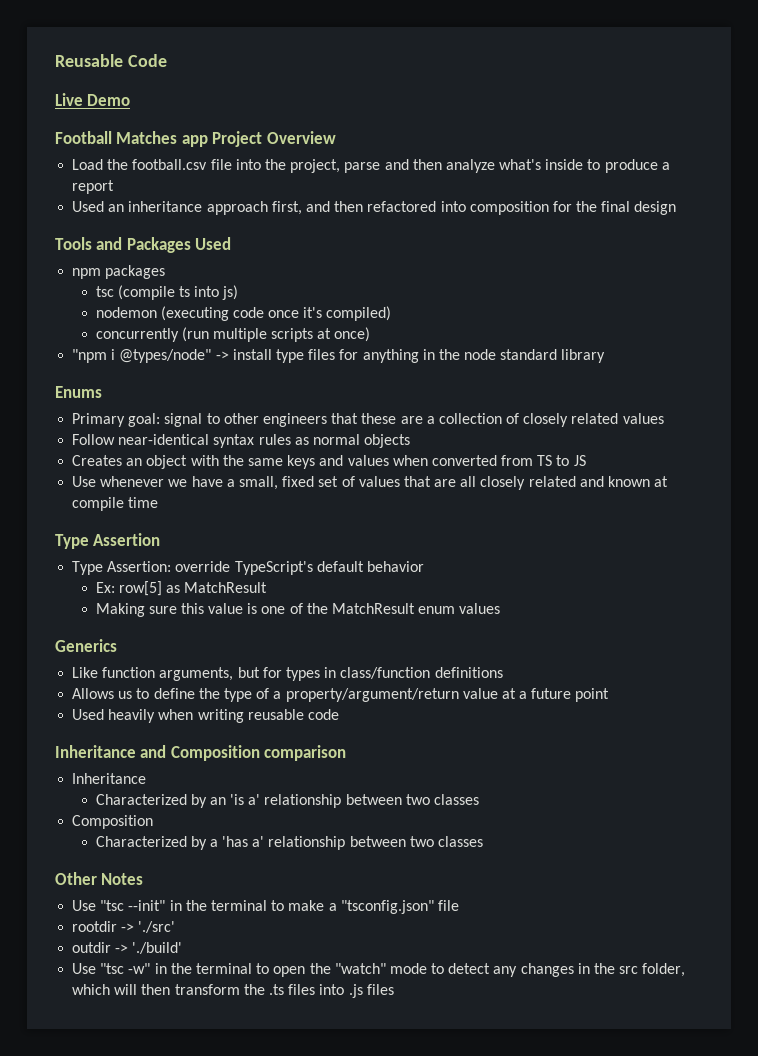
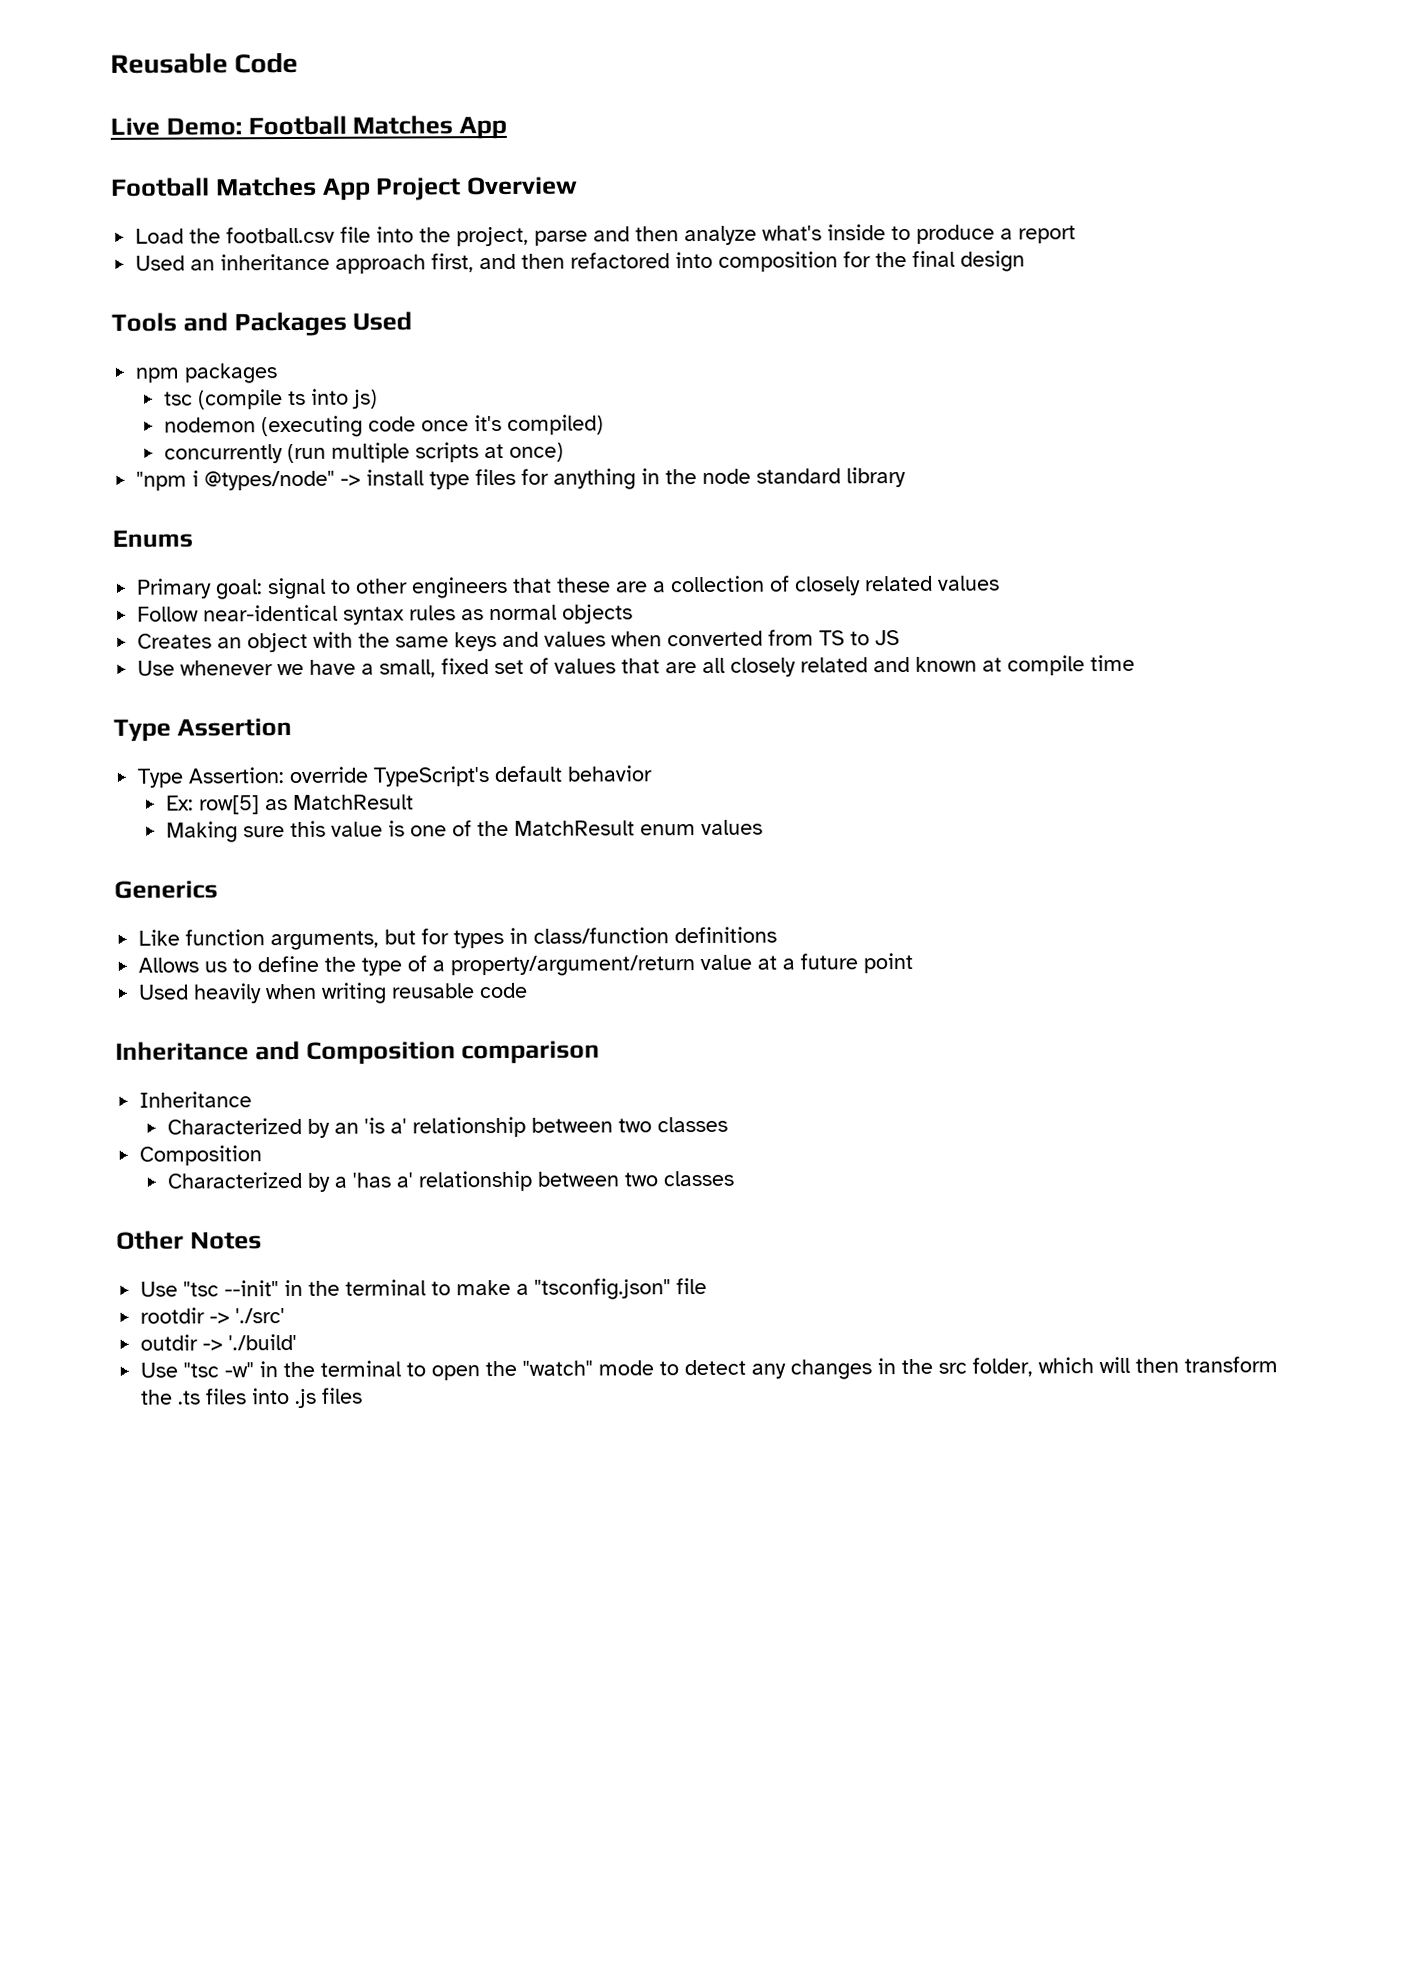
- Live Demo
- Football Matches app Project Overview
+ Live Demo: Football Matches App
+ Football Matches App Project Overview

